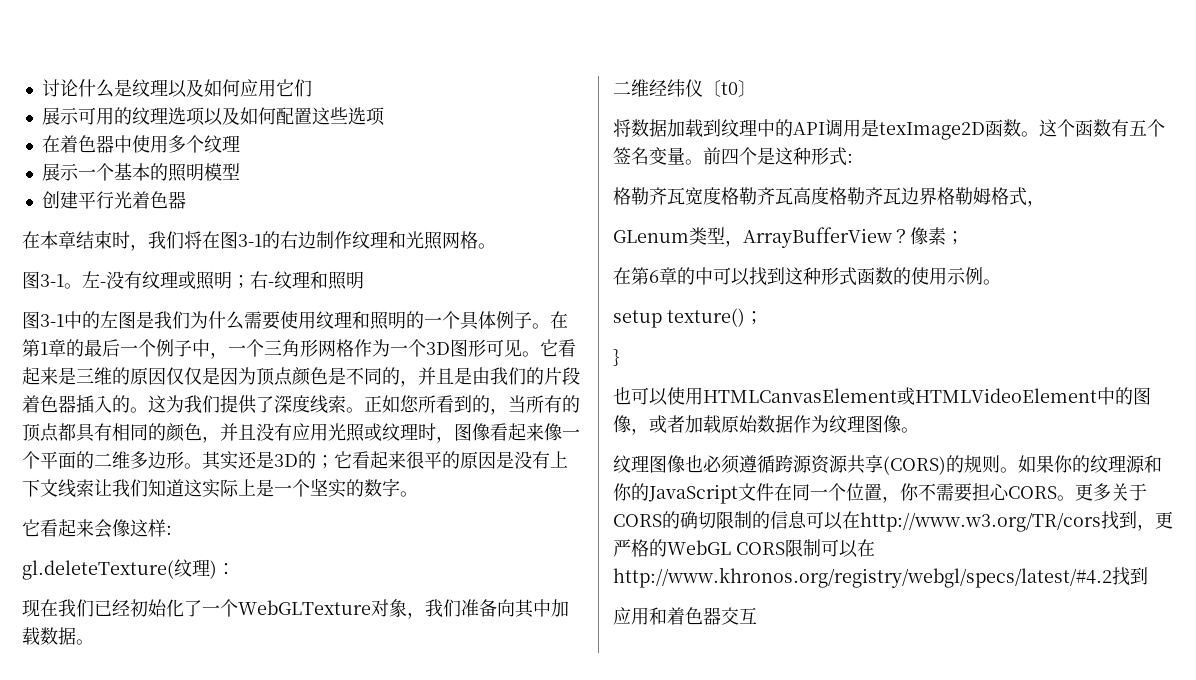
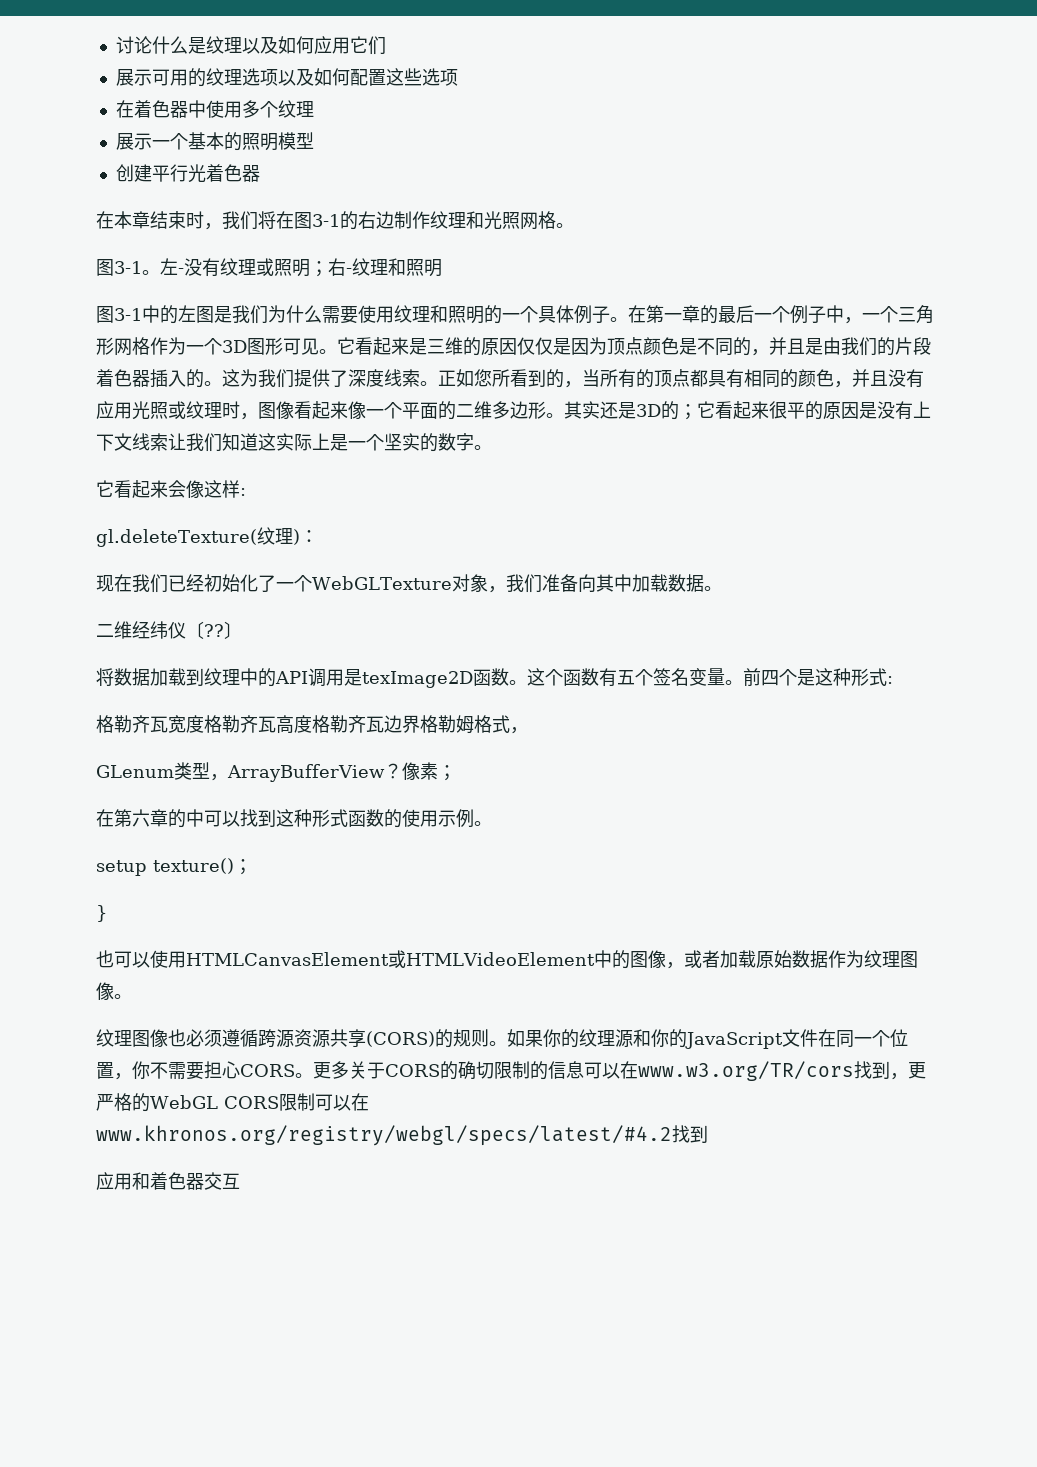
- 在第1章的最后一个例子中，一个三角形网格作为一个3D图形可见。
+ 在第一章的最后一个例子中，一个三角形网格作为一个3D图形可见。
- 二维经纬仪〔t0〕
+ 二维经纬仪〔??〕
- 在第6章的中可以找到这种形式函数的使用示例。
+ 在第六章的中可以找到这种形式函数的使用示例。
- 更多关于CORS的确切限制的信息可以在http://www.w3.org/TR/cors找到，更严格的WebGL CORS限制可以在http://www.khronos.org/registry/webgl/specs/latest/#4.2找到
+ 更多关于CORS的确切限制的信息可以在www.w3.org/TR/cors找到，更严格的WebGL CORS限制可以在www.khronos.org/registry/webgl/specs/latest/#4.2找到

